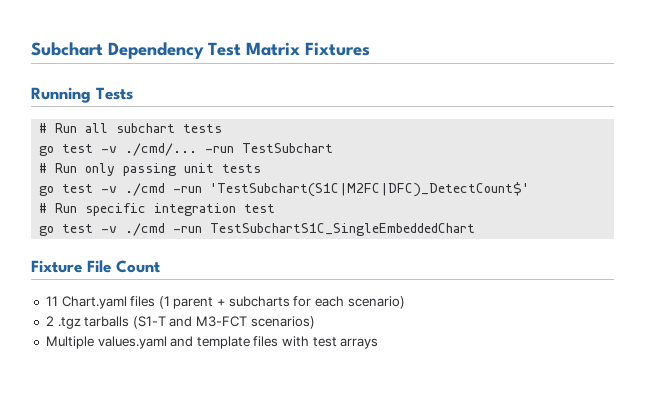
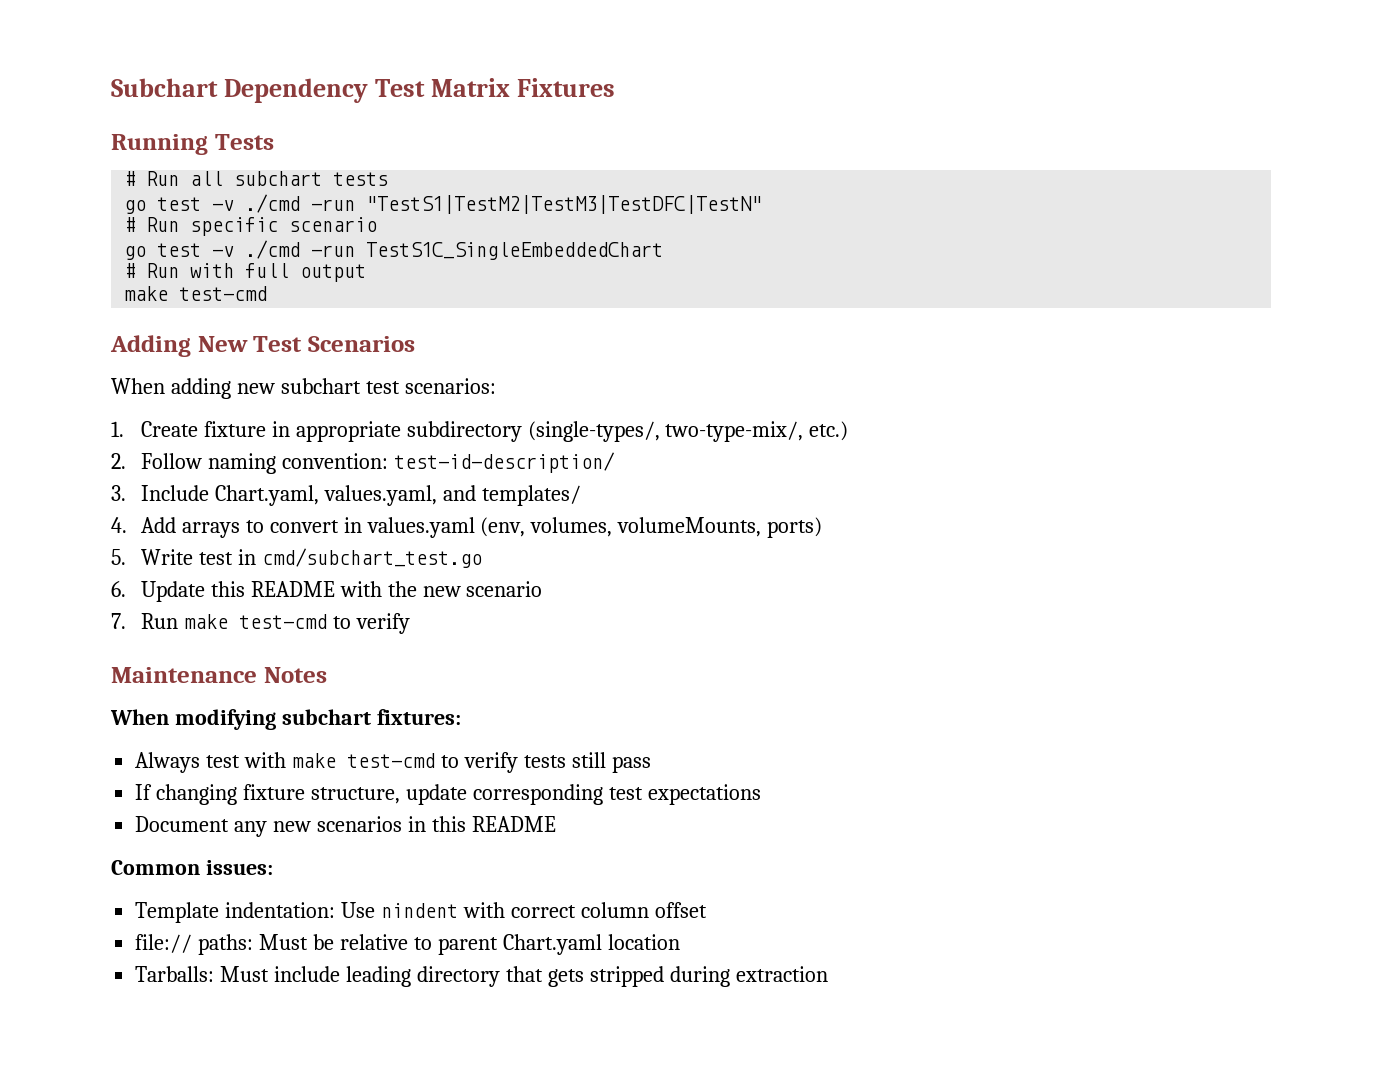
- go test -v ./cmd/... -run TestSubchart
- # Run only passing unit tests
- go test -v ./cmd -run 'TestSubchart(S1C|M2FC|DFC)_DetectCount$'
- # Run specific integration test
- go test -v ./cmd -run TestSubchartS1C_SingleEmbeddedChart
- Fixture File Count
- 11 Chart.yaml files (1 parent + subcharts for each scenario)
- 2 .tgz tarballs (S1-T and M3-FCT scenarios)
- Multiple values.yaml and template files with test arrays
+ go test -v ./cmd -run "TestS1|TestM2|TestM3|TestDFC|TestN"
+ # Run specific scenario
+ go test -v ./cmd -run TestS1C_SingleEmbeddedChart
+ # Run with full output
+ make test-cmd
+ Adding New Test Scenarios
+ When adding new subchart test scenarios:
+ 1. Create fixture in appropriate subdirectory (single-types/, two-type-mix/, etc.)
+ 2. Follow naming convention: test-id-description/
+ 3. Include Chart.yaml, values.yaml, and templates/
+ 4. Add arrays to convert in values.yaml (env, volumes, volumeMounts, ports)
+ 5. Write test in cmd/subchart_test.go
+ 6. Update this README with the new scenario
+ 7. Run make test-cmd to verify
+ Maintenance Notes
+ When modifying subchart fixtures:
+ Always test with make test-cmd to verify tests still pass
+ If changing fixture structure, update corresponding test expectations
+ Document any new scenarios in this README
+ Common issues:
+ Template indentation: Use nindent with correct column offset
+ file:// paths: Must be relative to parent Chart.yaml location
+ Tarballs: Must include leading directory that gets stripped during extraction

